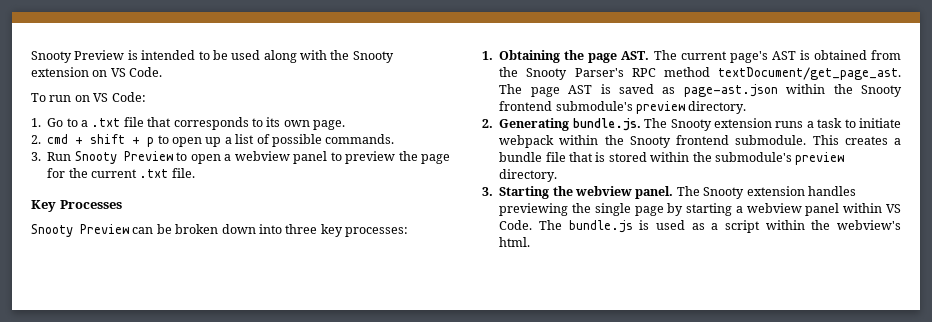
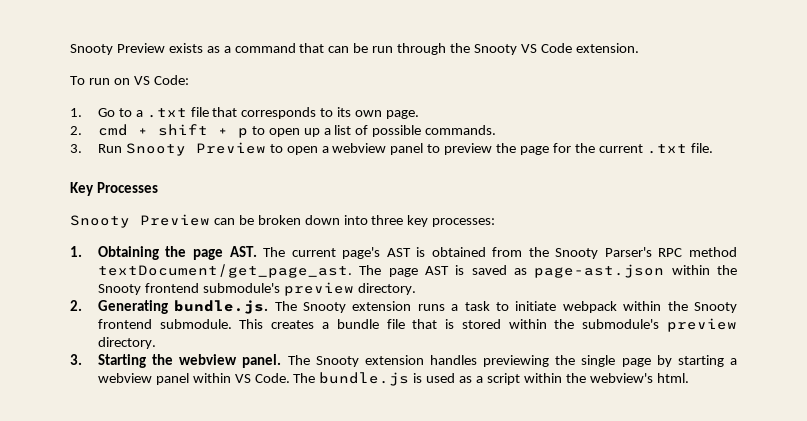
- Snooty Preview is intended to be used along with the Snooty extension on VS Code.
+ Snooty Preview exists as a command that can be run through the Snooty VS Code extension.

